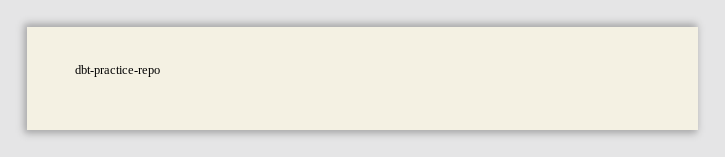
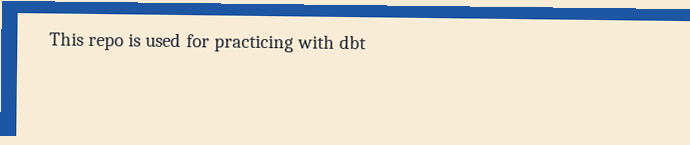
- dbt-practice-repo
+ This repo is used for practicing with dbt

